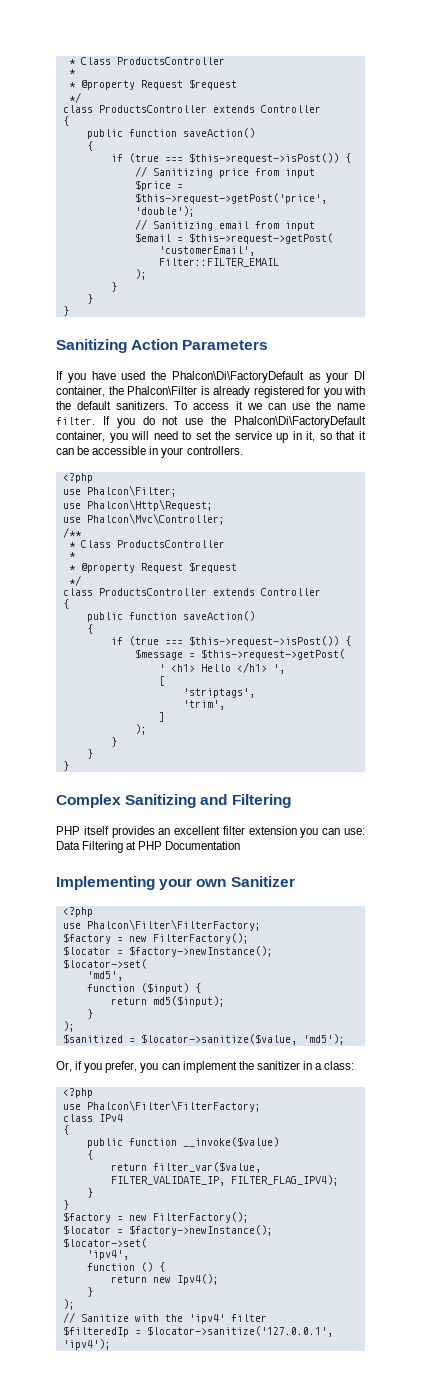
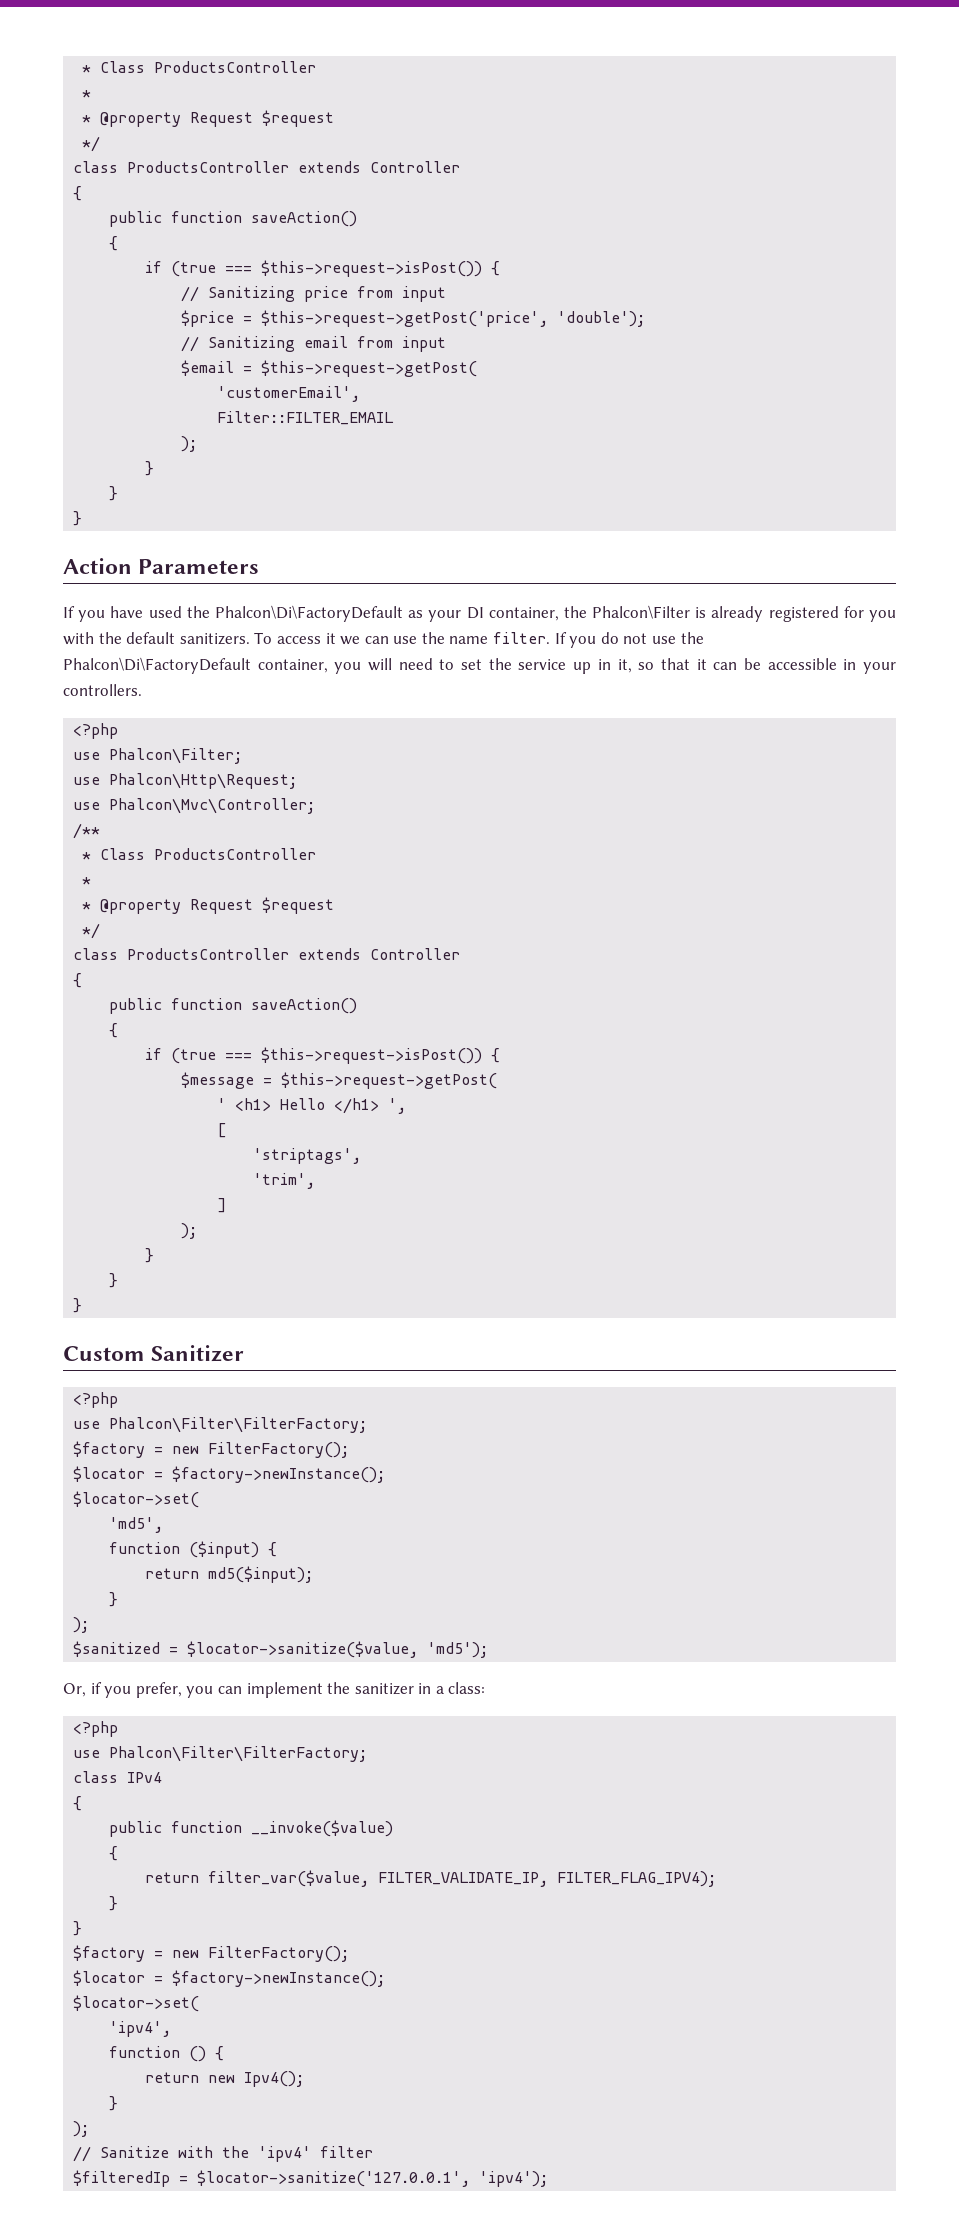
- Sanitizing Action Parameters
+ Action Parameters
- Complex Sanitizing and Filtering
- PHP itself provides an excellent filter extension you can use: Data Filtering at PHP Documentation
- Implementing your own Sanitizer
+ Custom Sanitizer

